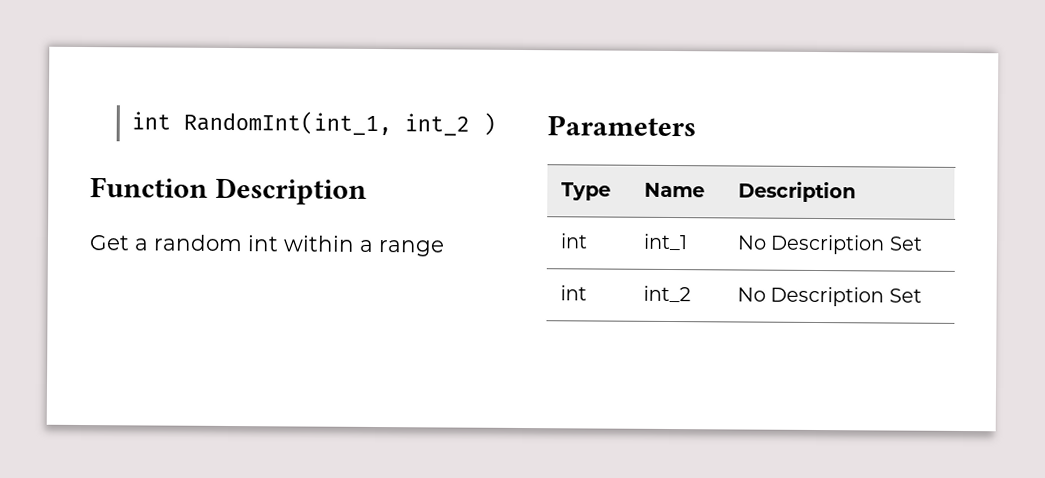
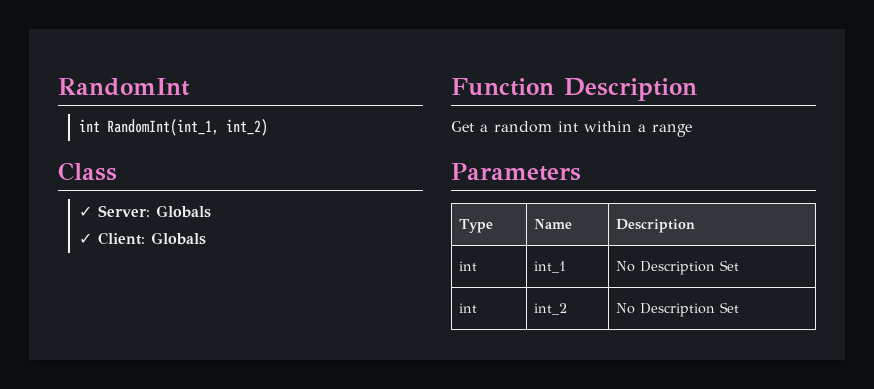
+ RandomInt
- int RandomInt(int_1, int_2 )
+ int RandomInt(int_1, int_2)
+ Class
+ ✓ Server: Globals
+ ✓ Client: Globals

